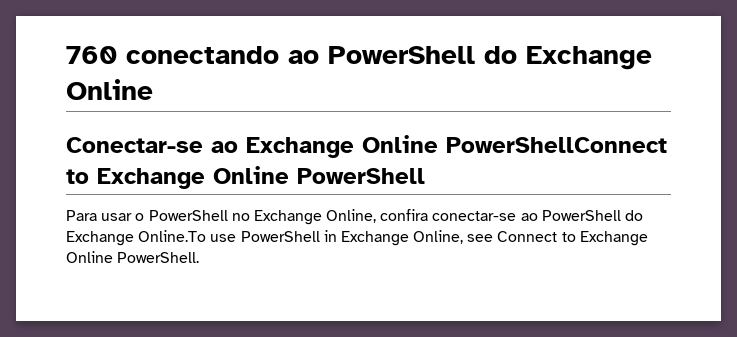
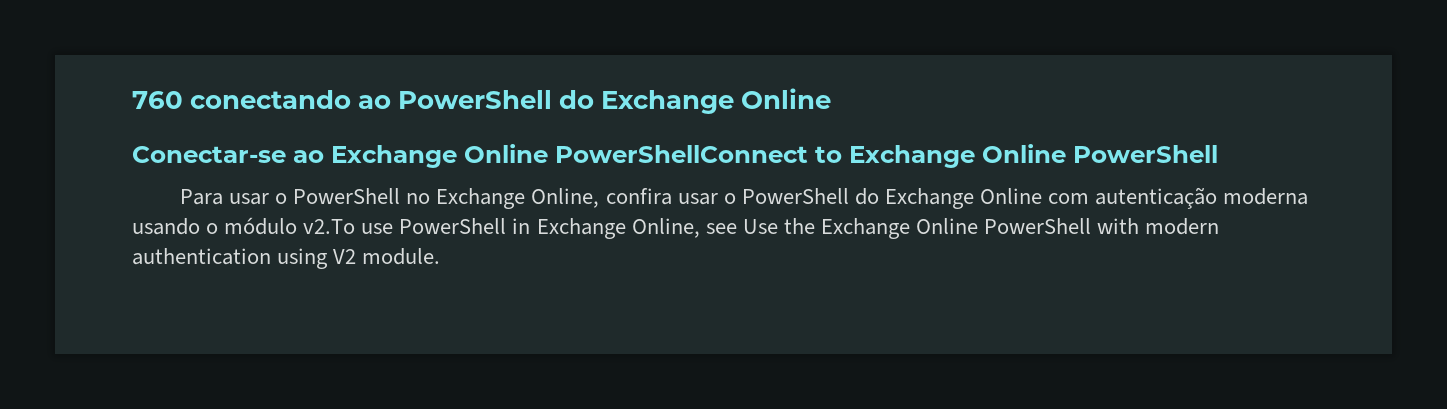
- Para usar o PowerShell no Exchange Online, confira conectar-se ao PowerShell do Exchange Online.To use PowerShell in Exchange Online, see Connect to Exchange Online PowerShell.
+ Para usar o PowerShell no Exchange Online, confira usar o PowerShell do Exchange Online com autenticação moderna usando o módulo v2.To use PowerShell in Exchange Online, see Use the Exchange Online PowerShell with modern authentication using V2 module.

